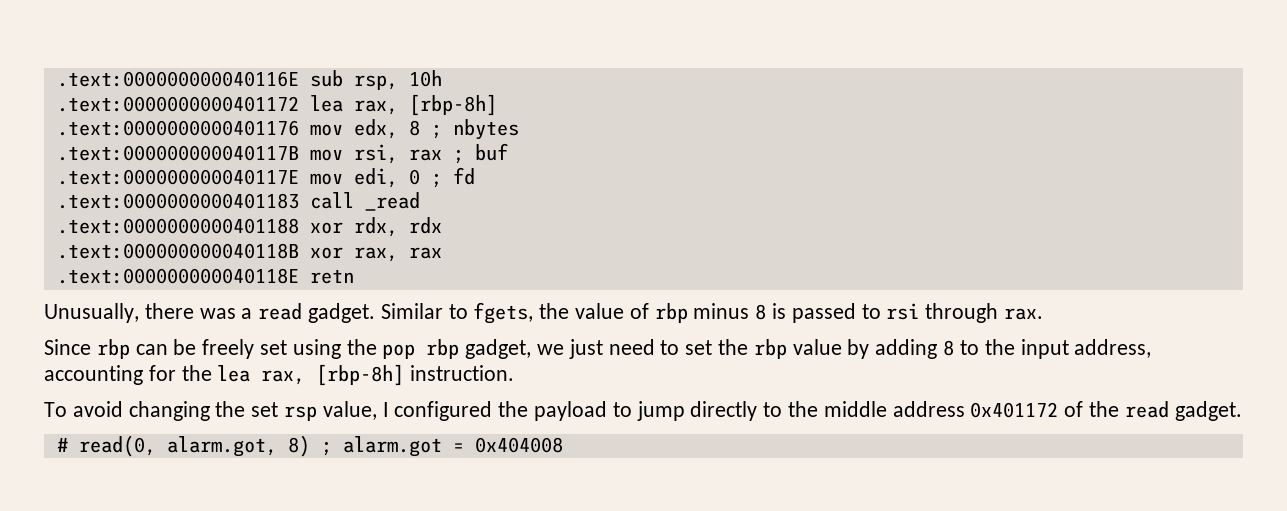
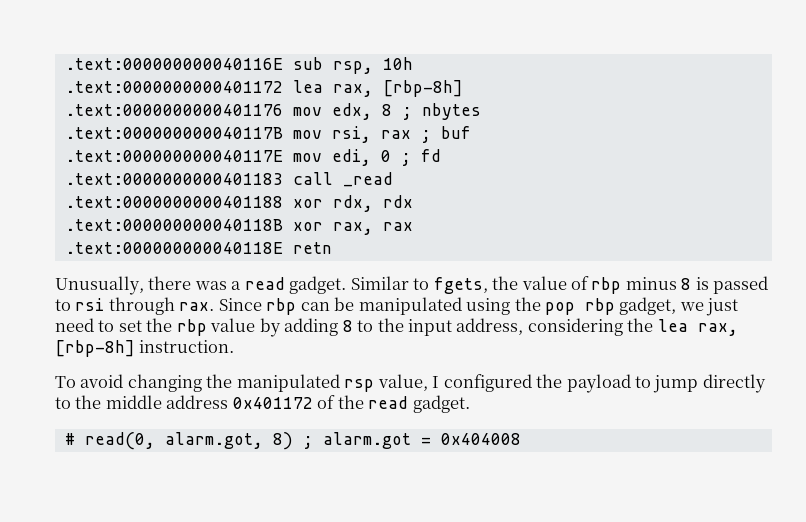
- Similar to fgets, the value of rbp minus 8 is passed to rsi through rax.
- Since rbp can be freely set using the pop rbp gadget, we just need to set the rbp value by adding 8 to the input address, accounting for the lea rax, [rbp-8h] instruction.
+ Similar to fgets, the value of rbp minus 8 is passed to rsi through rax. Since rbp can be manipulated using the pop rbp gadget, we just need to set the rbp value by adding 8 to the input address, considering the lea rax, [rbp-8h] instruction.
- To avoid changing the set rsp value, I configured the payload to jump directly to the middle address 0x401172 of the read gadget.
+ To avoid changing the manipulated rsp value, I configured the payload to jump directly to the middle address 0x401172 of the read gadget.

